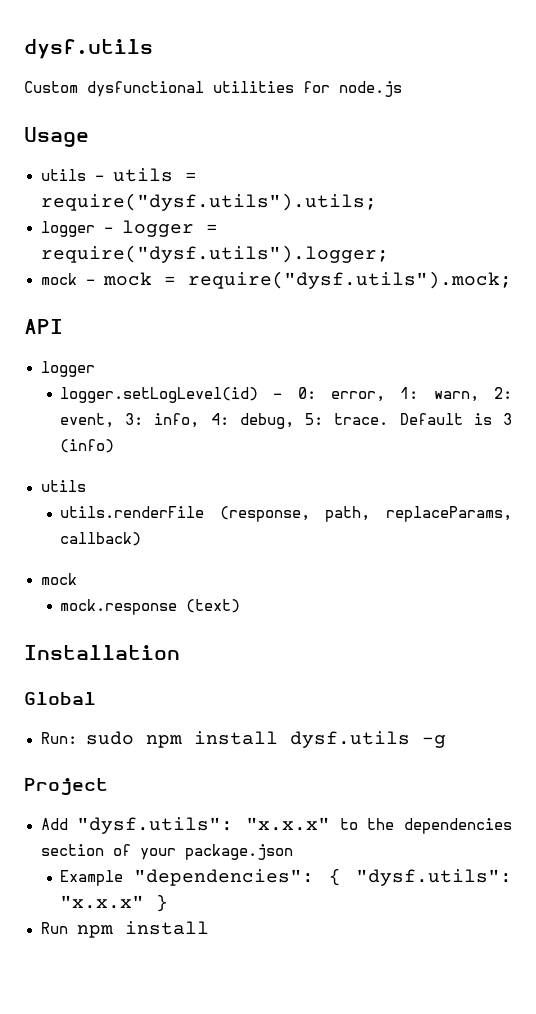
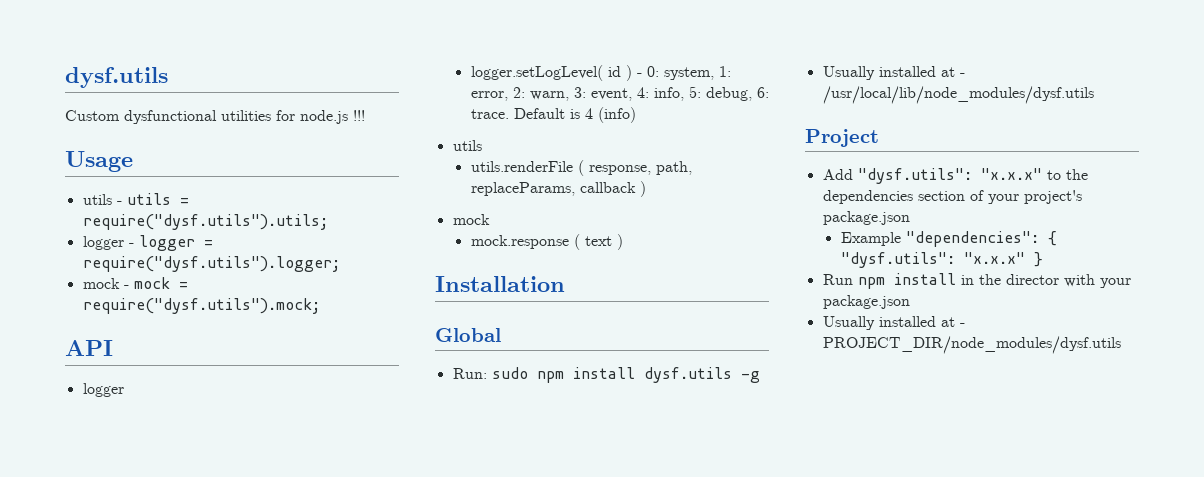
- Custom dysfunctional utilities for node.js
+ Custom dysfunctional utilities for node.js !!!
- logger.setLogLevel(id) - 0: error, 1: warn, 2: event, 3: info, 4: debug, 5: trace.
+ logger.setLogLevel( id ) - 0: system, 1: error, 2: warn, 3: event, 4: info, 5: debug, 6: trace.
- Default is 3 (info)
+ Default is 4 (info)
- utils.renderFile (response, path, replaceParams, callback)
+ utils.renderFile ( response, path, replaceParams, callback )
- mock.response (text)
+ mock.response ( text )
+ Usually installed at - /usr/local/lib/node_modules/dysf.utils
- Add "dysf.utils": "x.x.x" to the dependencies section of your package.json
+ Add "dysf.utils": "x.x.x" to the dependencies section of your project's package.json
- Run npm install
+ Run npm install in the director with your package.json
+ Usually installed at - PROJECT_DIR/node_modules/dysf.utils

